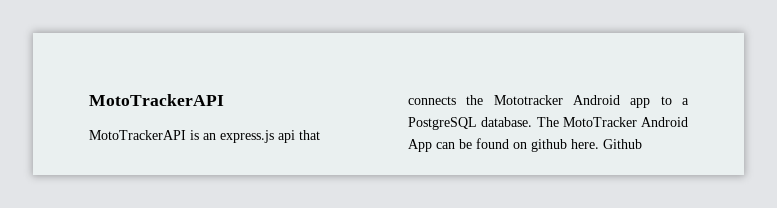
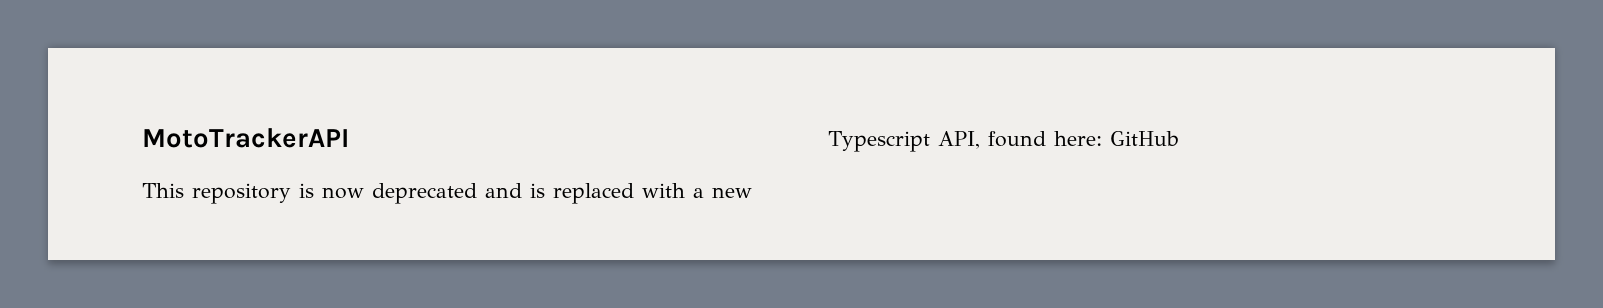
- MotoTrackerAPI is an express.js api that connects the Mototracker Android app to a PostgreSQL database. The MotoTracker Android App can be found on github here. Github
+ This repository is now deprecated and is replaced with a new Typescript API, found here: GitHub

